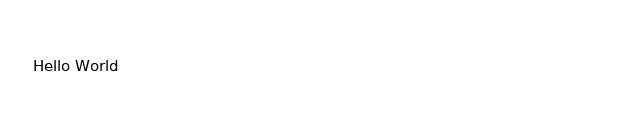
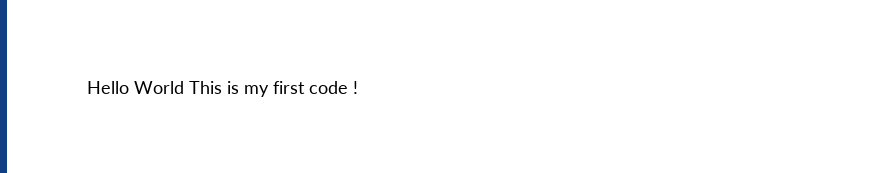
- Hello World
+ Hello World This is my first code !

